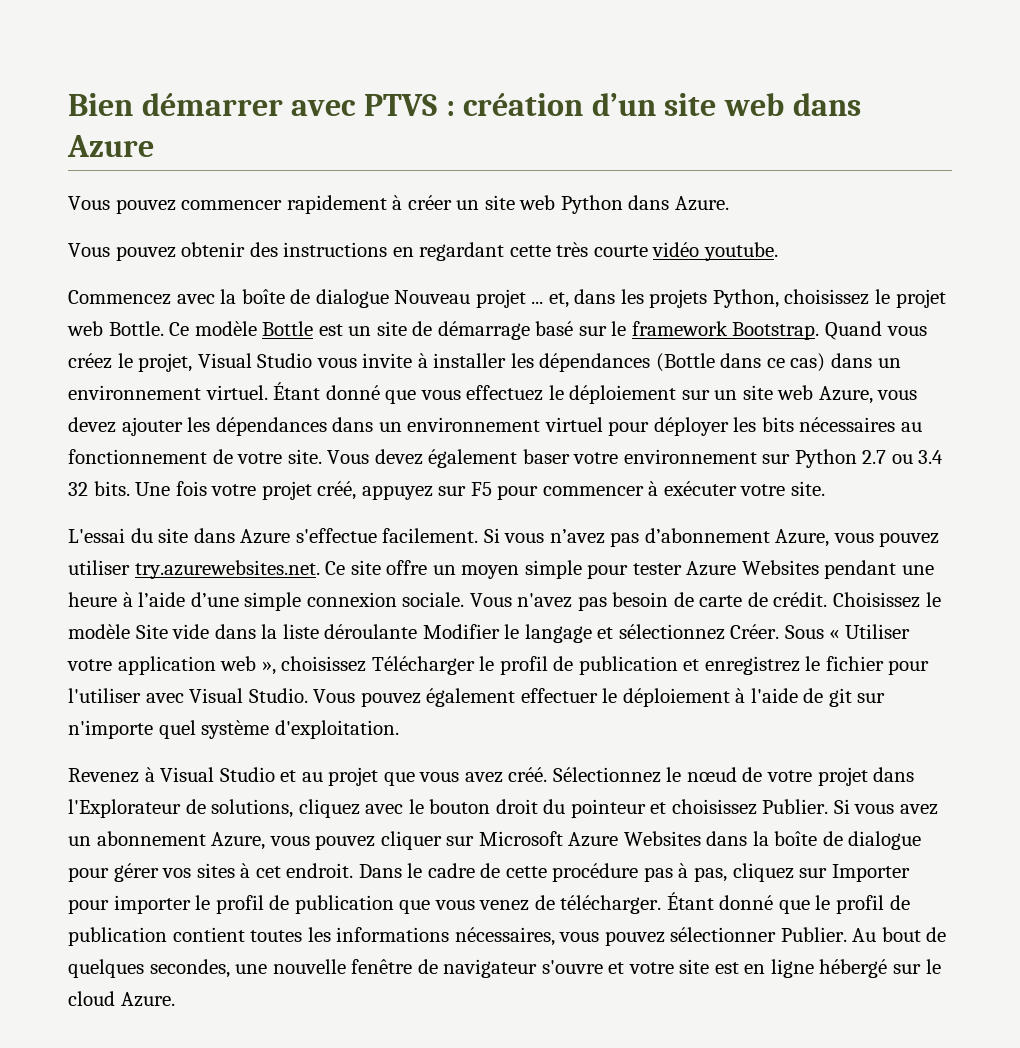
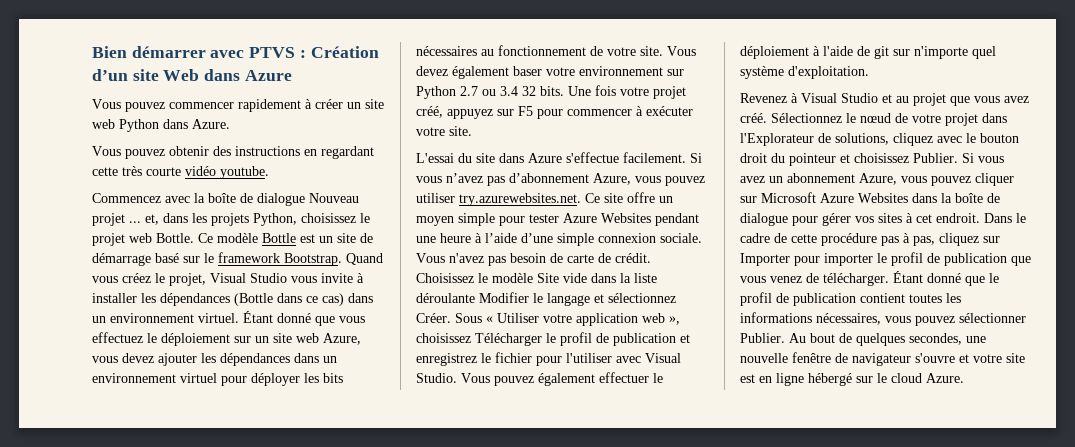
- Bien démarrer avec PTVS : création d’un site web dans Azure
+ Bien démarrer avec PTVS : Création d’un site Web dans Azure

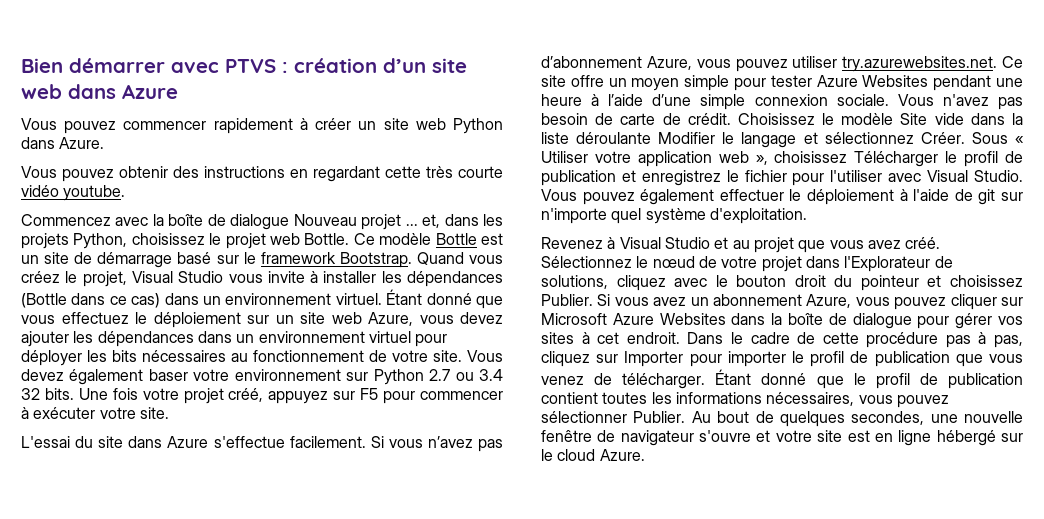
- Bien démarrer avec PTVS : Création d’un site Web dans Azure
+ Bien démarrer avec PTVS : création d’un site web dans Azure

